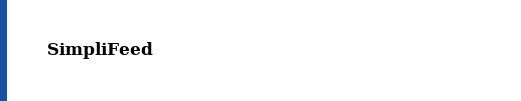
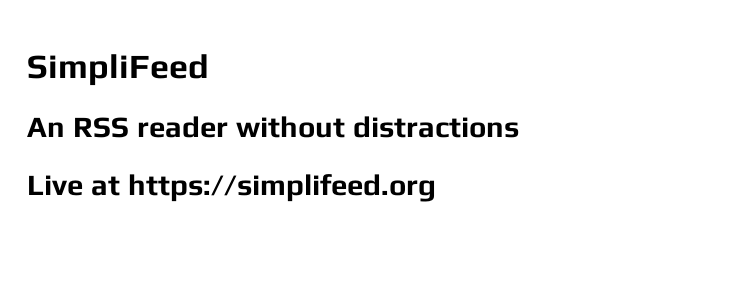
+ An RSS reader without distractions
+ Live at https://simplifeed.org

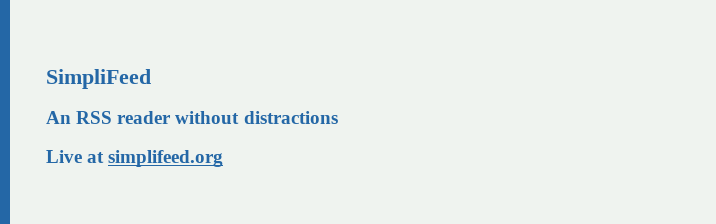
- Live at https://simplifeed.org
+ Live at simplifeed.org

